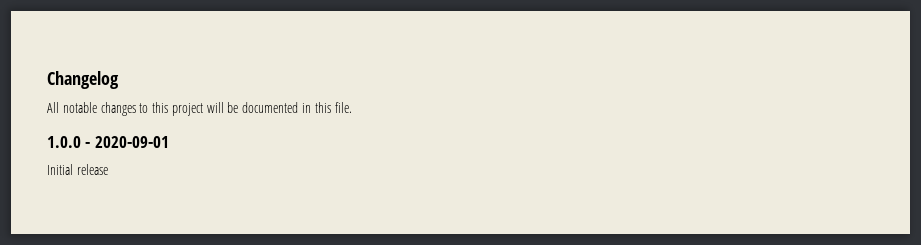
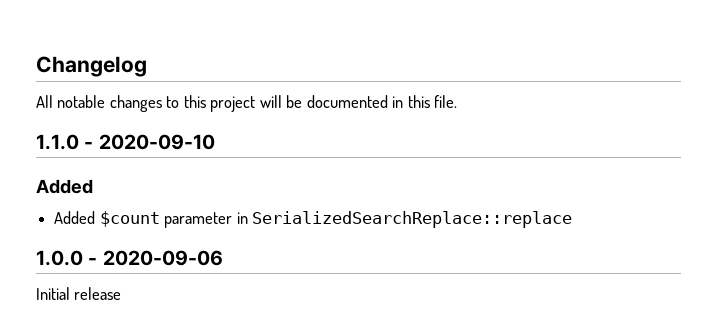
+ 1.1.0 - 2020-09-10
+ Added
+ Added $count parameter in SerializedSearchReplace::replace
- 1.0.0 - 2020-09-01
+ 1.0.0 - 2020-09-06

